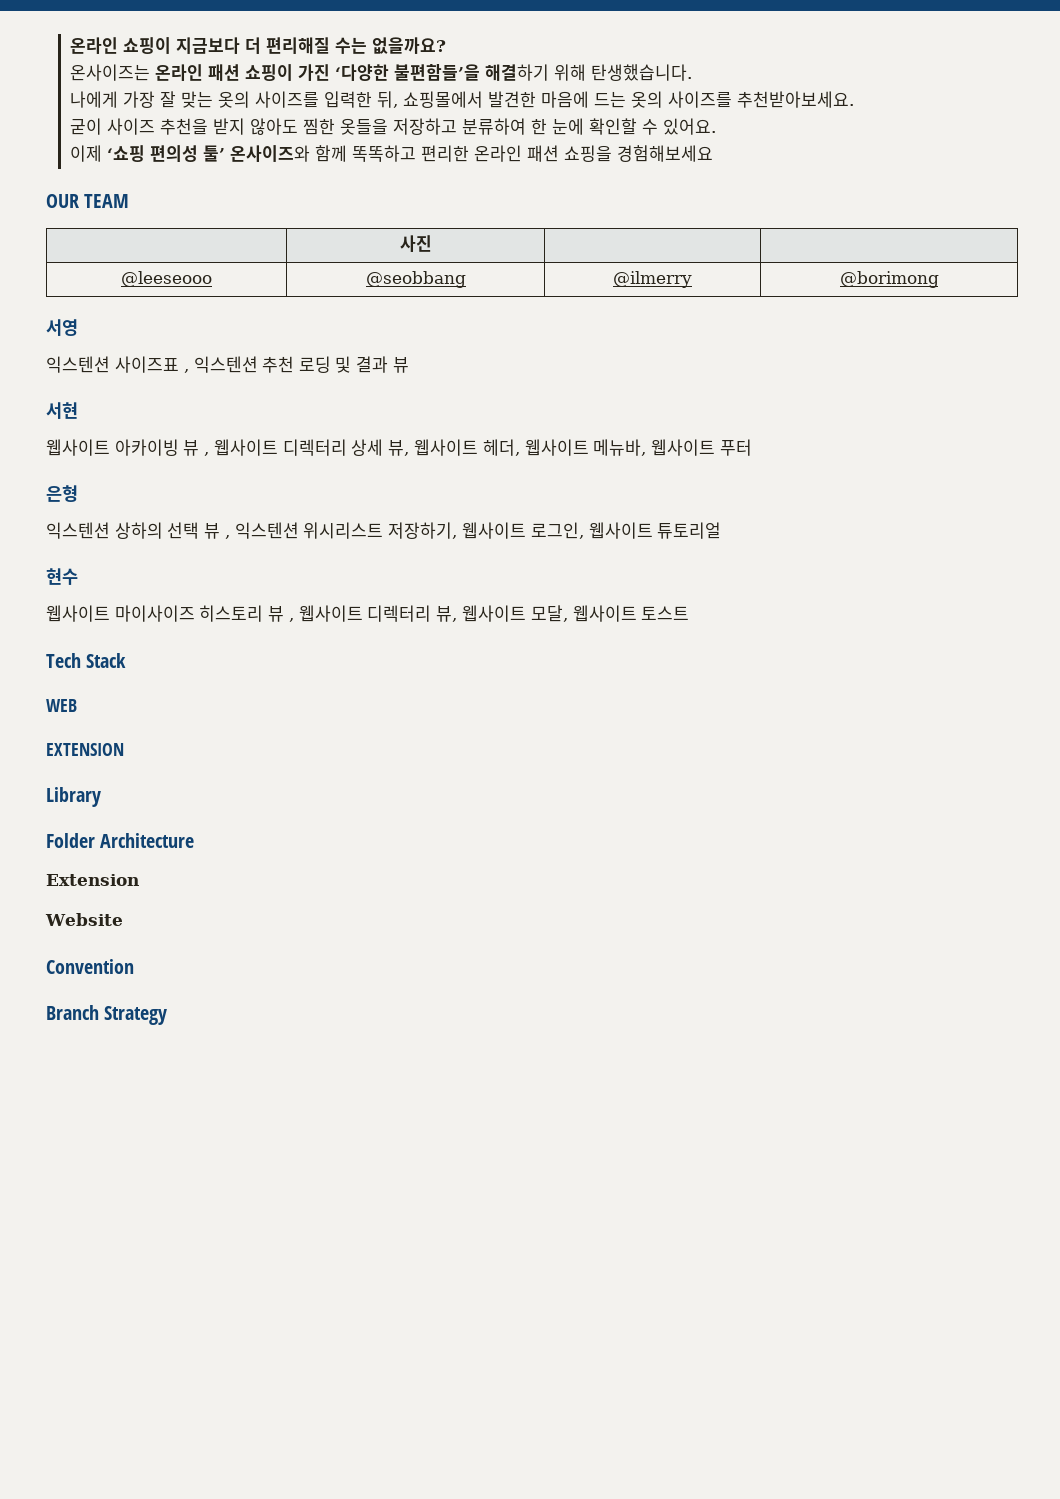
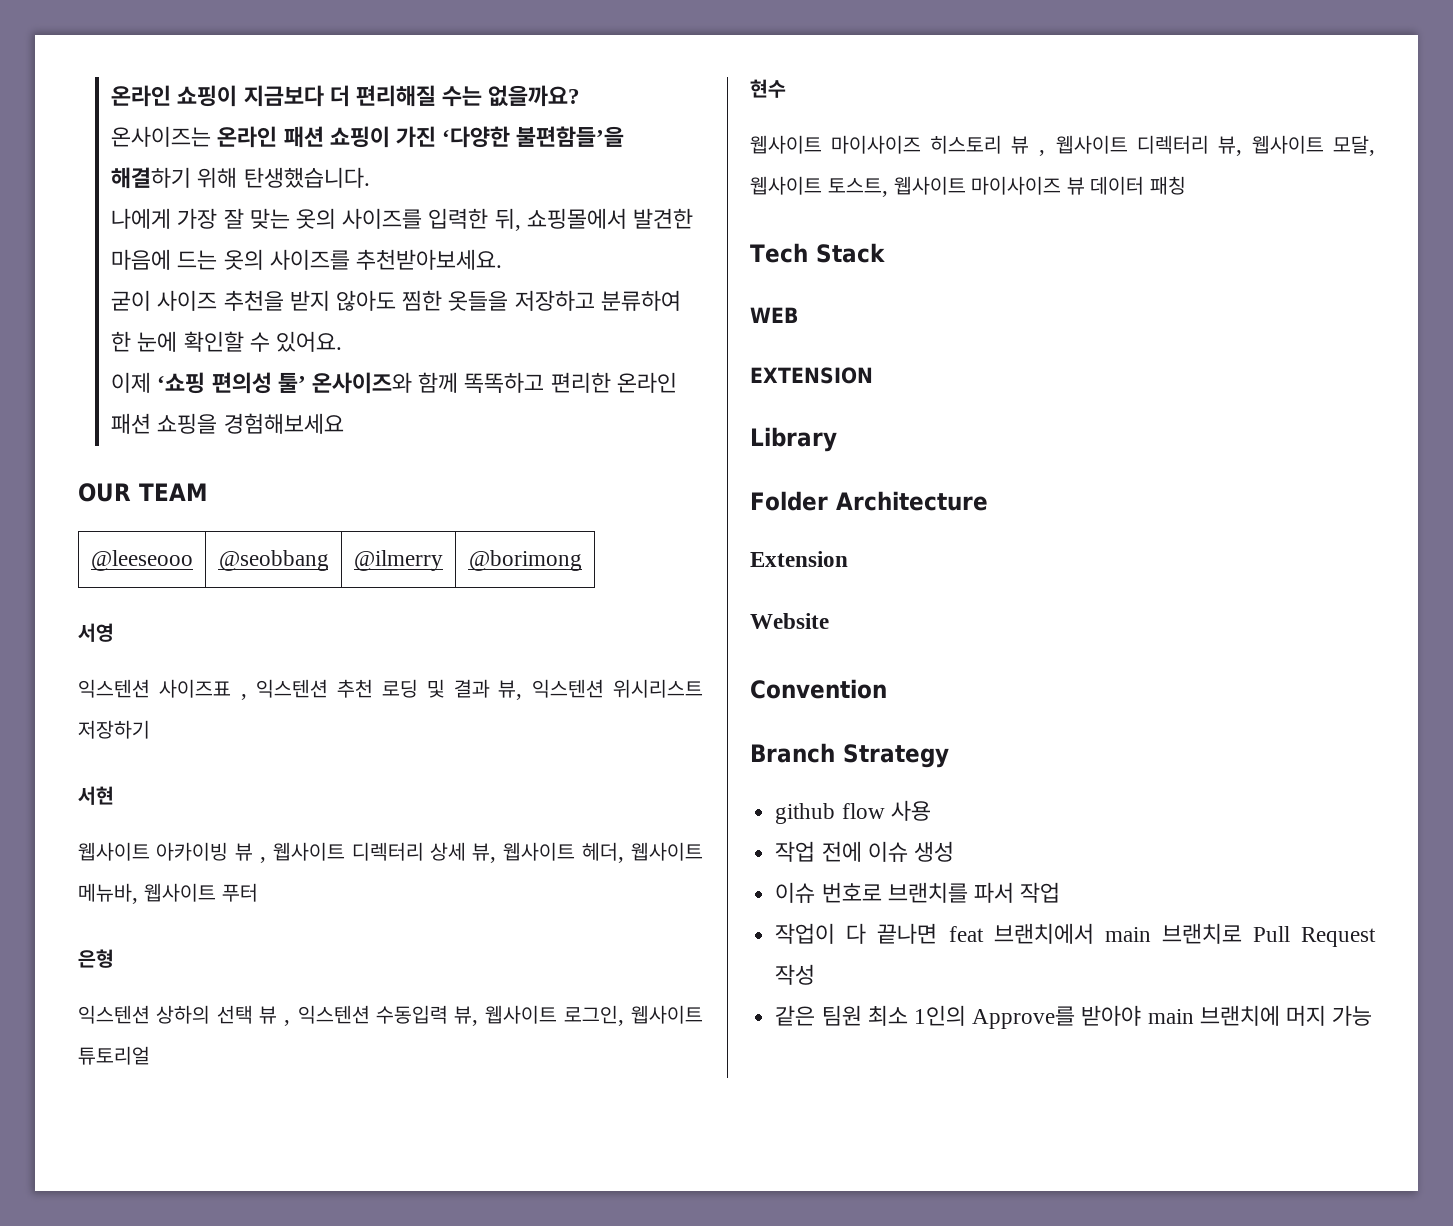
- | 사진 | |
- 익스텐션 사이즈표 , 익스텐션 추천 로딩 및 결과 뷰
+ 익스텐션 사이즈표 , 익스텐션 추천 로딩 및 결과 뷰, 익스텐션 위시리스트 저장하기
- 익스텐션 상하의 선택 뷰 , 익스텐션 위시리스트 저장하기, 웹사이트 로그인, 웹사이트 튜토리얼
+ 익스텐션 상하의 선택 뷰 , 익스텐션 수동입력 뷰, 웹사이트 로그인, 웹사이트 튜토리얼
- 웹사이트 마이사이즈 히스토리 뷰 , 웹사이트 디렉터리 뷰, 웹사이트 모달, 웹사이트 토스트
+ 웹사이트 마이사이즈 히스토리 뷰 , 웹사이트 디렉터리 뷰, 웹사이트 모달, 웹사이트 토스트, 웹사이트 마이사이즈 뷰 데이터 패칭
+ github flow 사용
+ 작업 전에 이슈 생성
+ 이슈 번호로 브랜치를 파서 작업
+ 작업이 다 끝나면 feat 브랜치에서 main 브랜치로 Pull Request 작성
+ 같은 팀원 최소 1인의 Approve를 받아야 main 브랜치에 머지 가능

